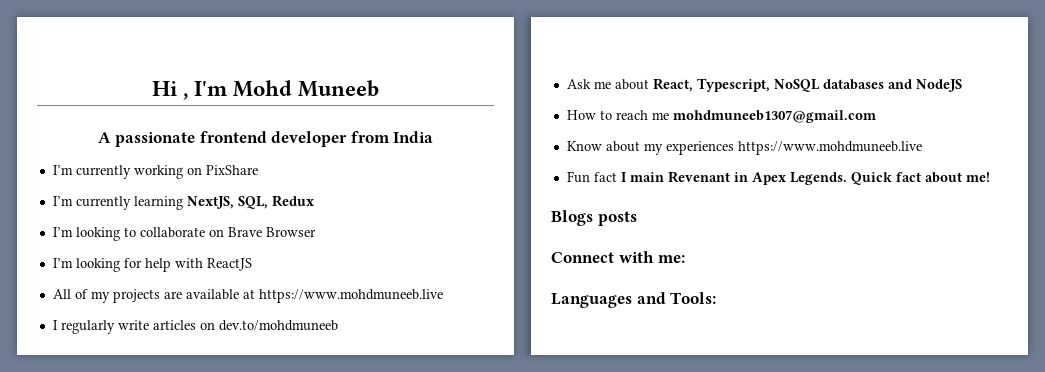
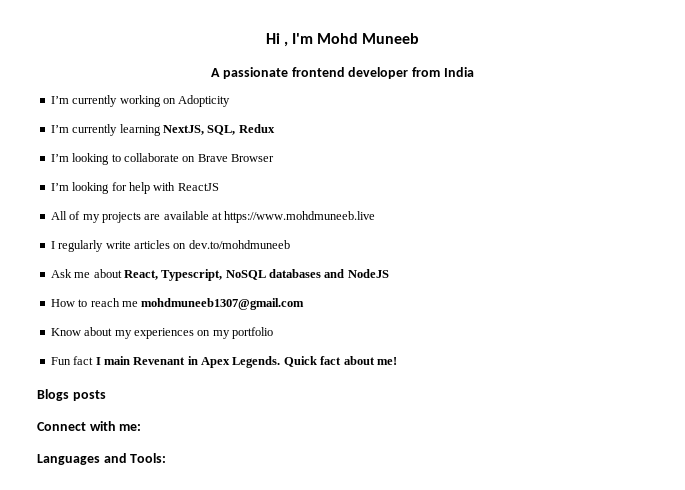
- I’m currently working on PixShare
+ I’m currently working on Adopticity
- Know about my experiences https://www.mohdmuneeb.live
+ Know about my experiences on my portfolio

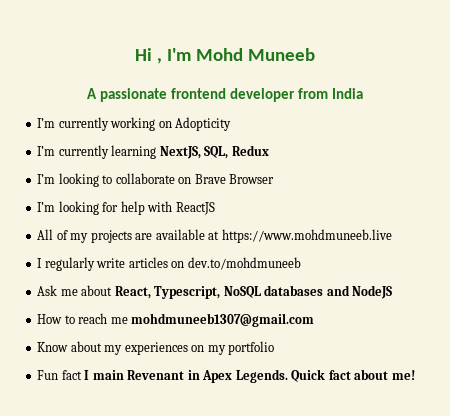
- Blogs posts
- Connect with me:
- Languages and Tools:

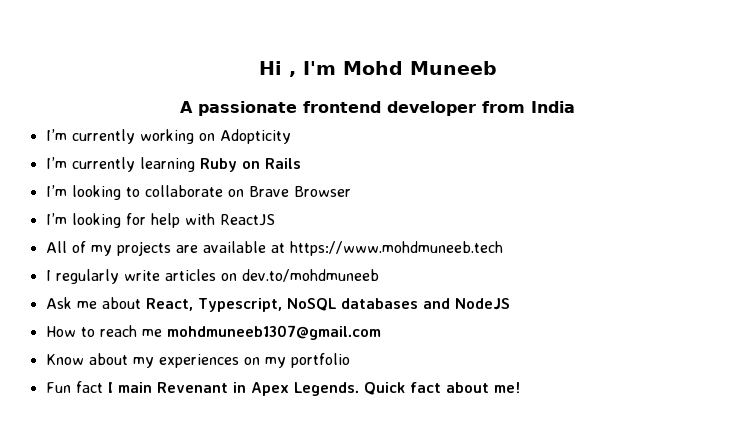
- I’m currently learning NextJS, SQL, Redux
+ I’m currently learning Ruby on Rails
- All of my projects are available at https://www.mohdmuneeb.live
+ All of my projects are available at https://www.mohdmuneeb.tech

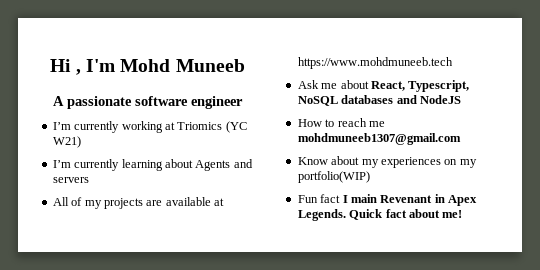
- A passionate frontend developer from India
+ A passionate software engineer
- I’m currently working on Adopticity
+ I’m currently working at Triomics (YC W21)
- I’m currently learning Ruby on Rails
- I’m looking to collaborate on Brave Browser
- I’m looking for help with ReactJS
+ I’m currently learning about Agents and servers
- I regularly write articles on dev.to/mohdmuneeb
- Know about my experiences on my portfolio
+ Know about my experiences on my portfolio(WIP)

